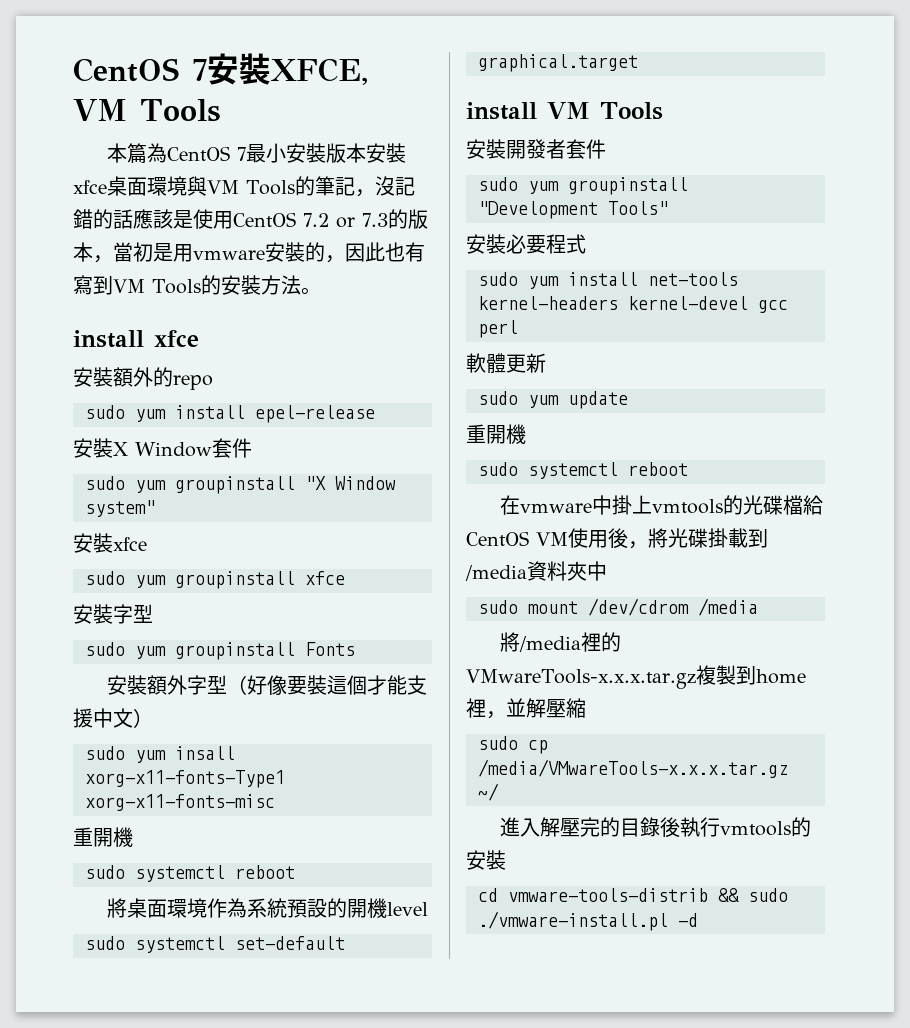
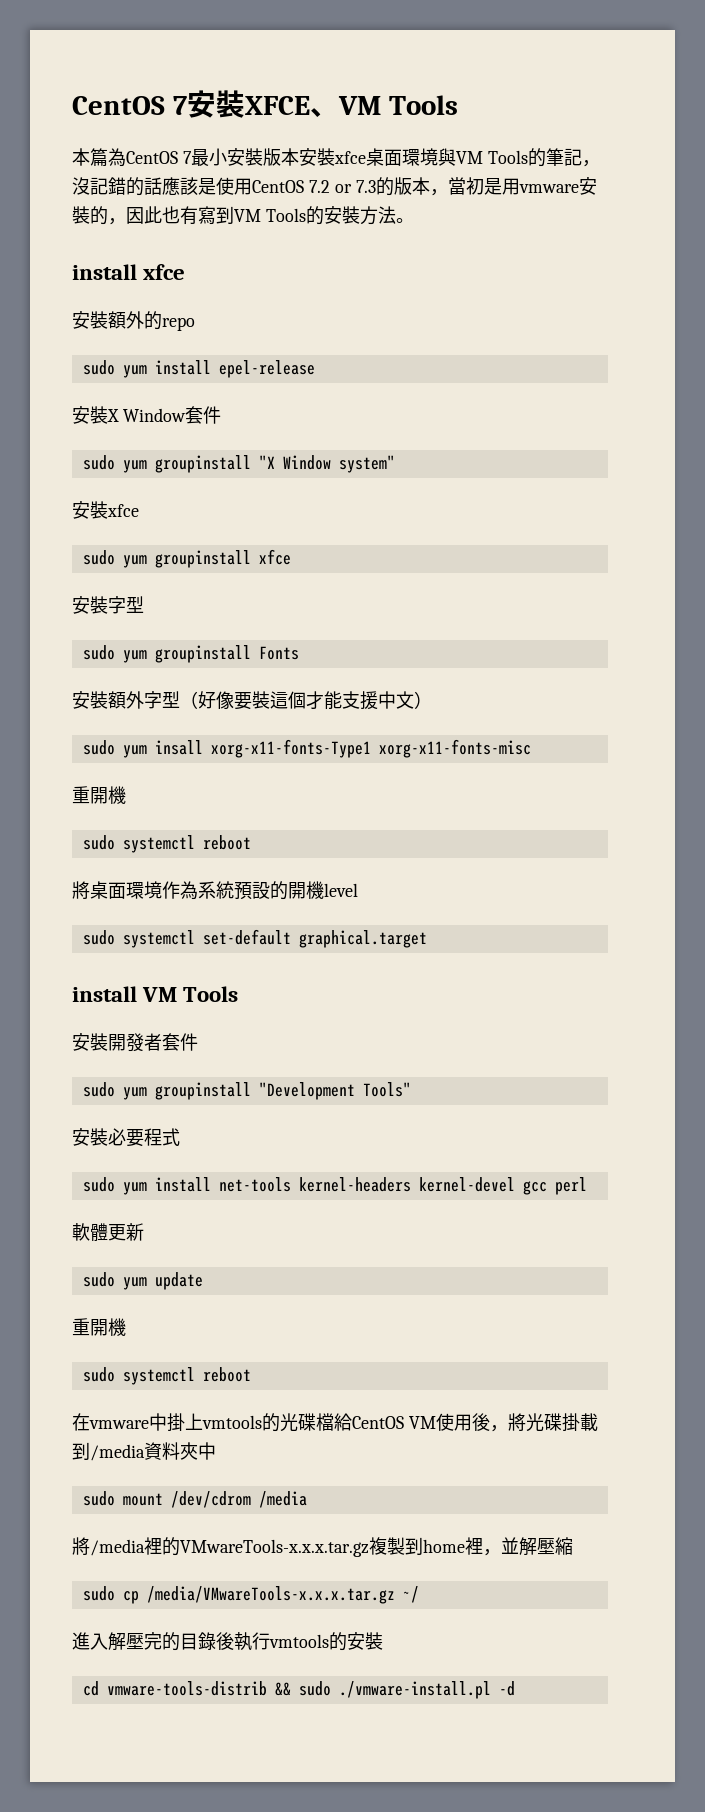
- CentOS 7安裝XFCE, VM Tools
+ CentOS 7安裝XFCE、VM Tools

